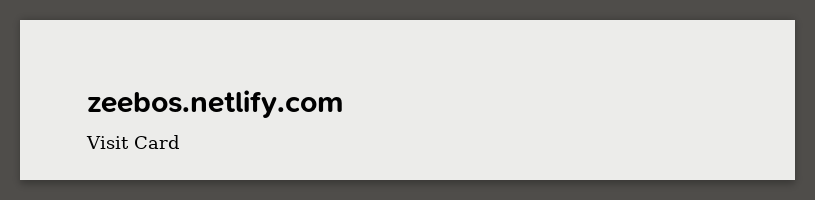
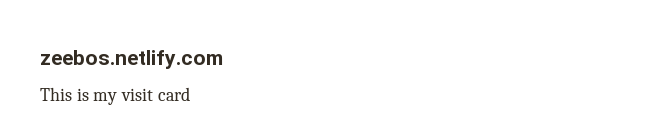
- Visit Card
+ This is my visit card

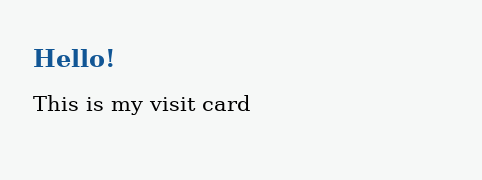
- zeebos.netlify.com
+ Hello!

